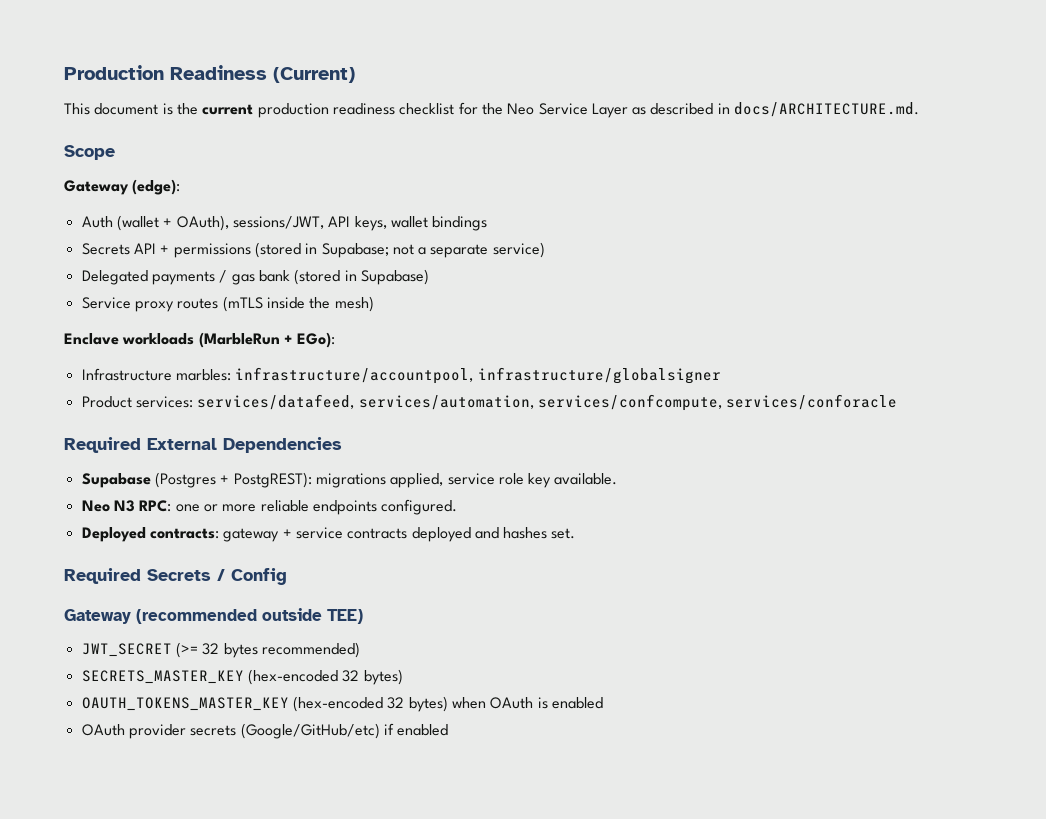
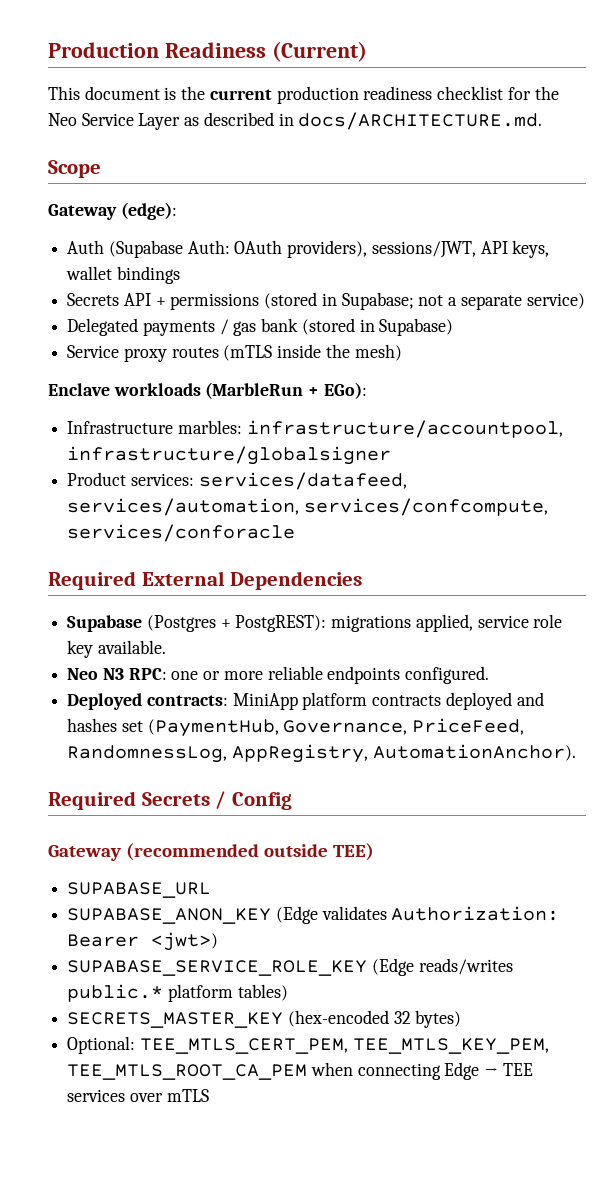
- Auth (wallet + OAuth), sessions/JWT, API keys, wallet bindings
+ Auth (Supabase Auth: OAuth providers), sessions/JWT, API keys, wallet bindings
- Deployed contracts: gateway + service contracts deployed and hashes set.
+ Deployed contracts: MiniApp platform contracts deployed and hashes set (PaymentHub, Governance, PriceFeed, RandomnessLog, AppRegistry, AutomationAnchor).
- JWT_SECRET (>= 32 bytes recommended)
+ SUPABASE_URL
+ SUPABASE_ANON_KEY (Edge validates Authorization: Bearer <jwt>)
+ SUPABASE_SERVICE_ROLE_KEY (Edge reads/writes public.* platform tables)
  SECRETS_MASTER_KEY (hex-encoded 32 bytes)
- OAUTH_TOKENS_MASTER_KEY (hex-encoded 32 bytes) when OAuth is enabled
- OAuth provider secrets (Google/GitHub/etc) if enabled
+ Optional: TEE_MTLS_CERT_PEM, TEE_MTLS_KEY_PEM, TEE_MTLS_ROOT_CA_PEM when connecting Edge → TEE services over mTLS

